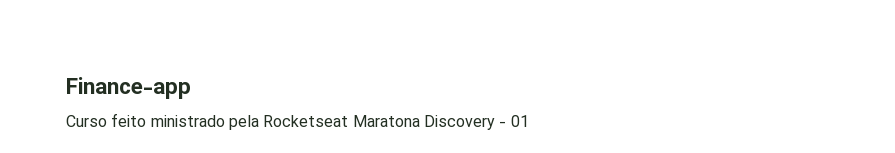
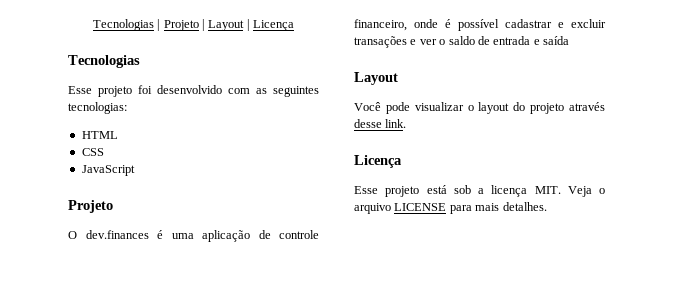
- Finance-app
- Curso feito ministrado pela Rocketseat Maratona Discovery - 01
+ Tecnologias | Projeto | Layout | Licença
+ Tecnologias
+ Esse projeto foi desenvolvido com as seguintes tecnologias:
+ HTML
+ CSS
+ JavaScript
+ Projeto
+ O dev.finances é uma aplicação de controle financeiro, onde é possível cadastrar e excluir transações e ver o saldo de entrada e saída
+ Layout
+ Você pode visualizar o layout do projeto através desse link.
+ Licença
+ Esse projeto está sob a licença MIT. Veja o arquivo LICENSE para mais detalhes.

